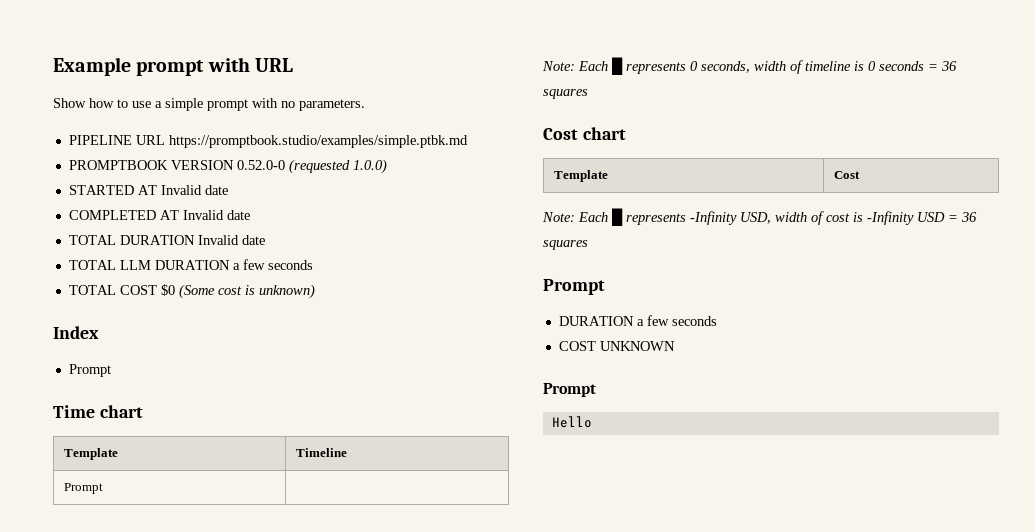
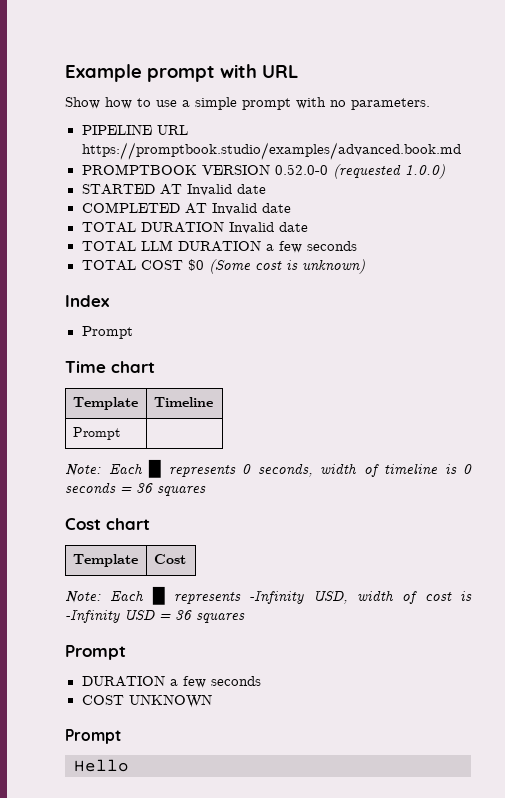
- PIPELINE URL https://promptbook.studio/examples/simple.ptbk.md
+ PIPELINE URL https://promptbook.studio/examples/advanced.book.md

